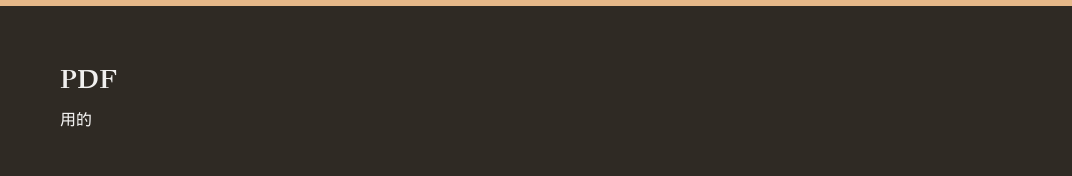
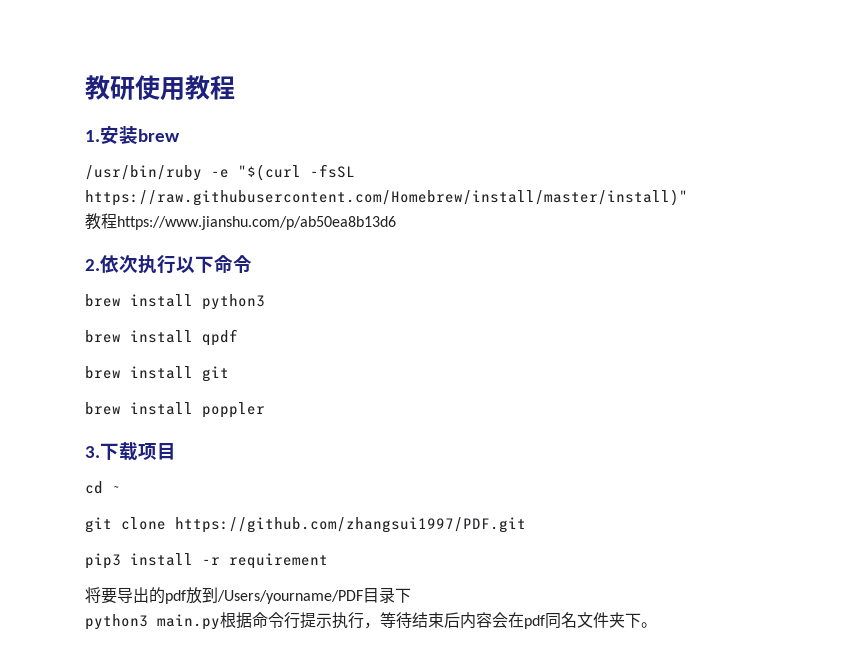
- PDF
- 用的
+ 教研使用教程
+ 1.安装brew
+ /usr/bin/ruby -e "$(curl -fsSL https://raw.githubusercontent.com/Homebrew/install/master/install)"
+ 教程https://www.jianshu.com/p/ab50ea8b13d6
+ 2.依次执行以下命令
+ brew install python3
+ brew install qpdf
+ brew install git
+ brew install poppler
+ 3.下载项目
+ cd ~
+ git clone https://github.com/zhangsui1997/PDF.git
+ pip3 install -r requirement
+ 将要导出的pdf放到/Users/yourname/PDF目录下
+ python3 main.py根据命令行提示执行，等待结束后内容会在pdf同名文件夹下。

